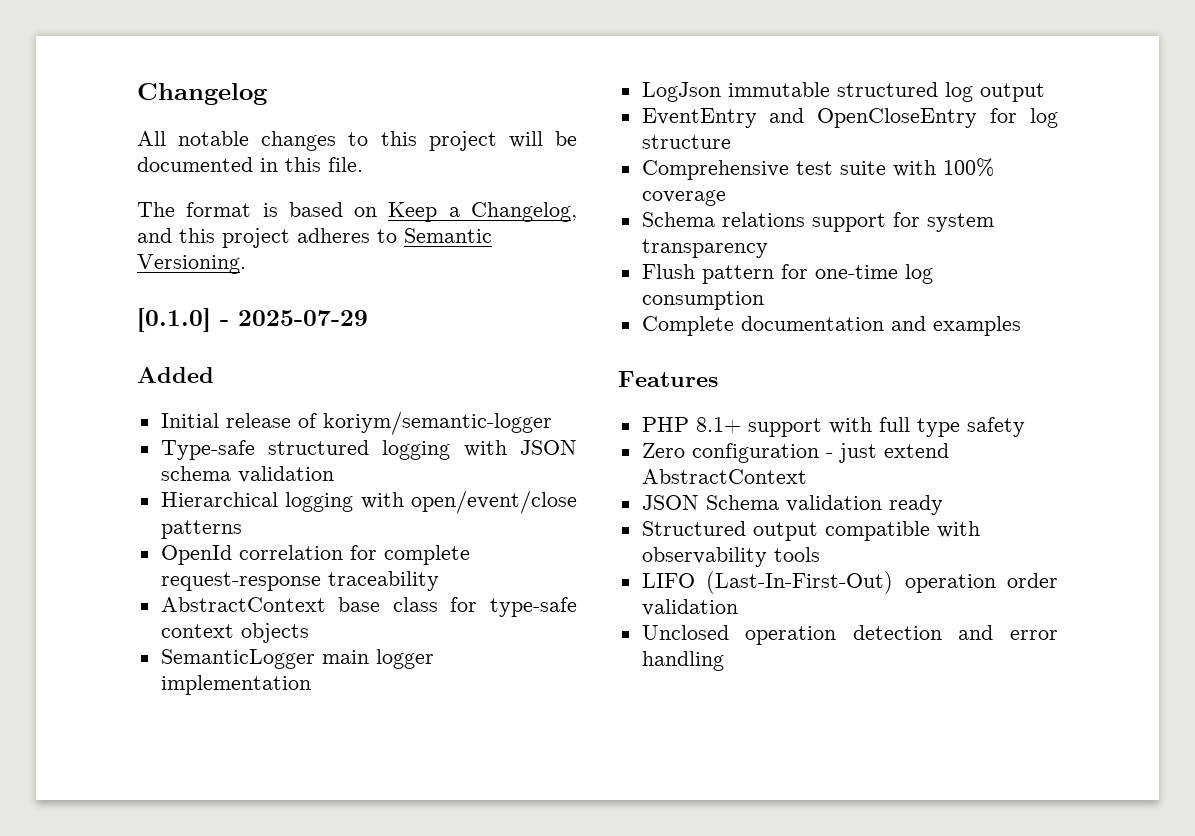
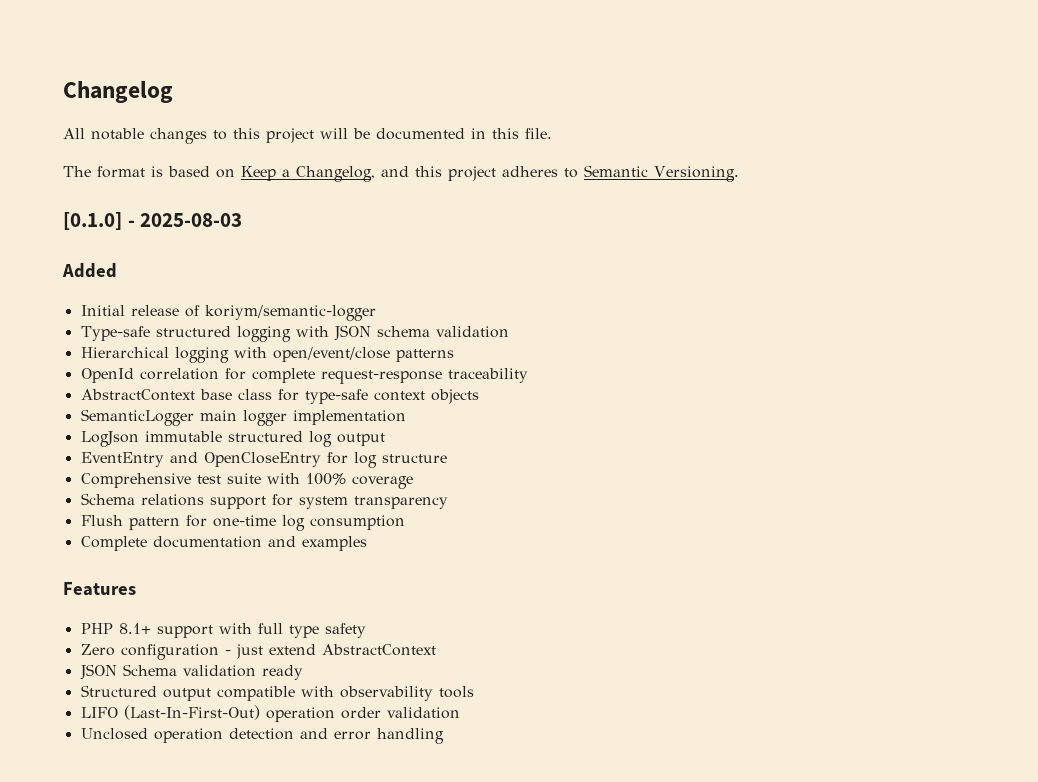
- [0.1.0] - 2025-07-29
+ [0.1.0] - 2025-08-03

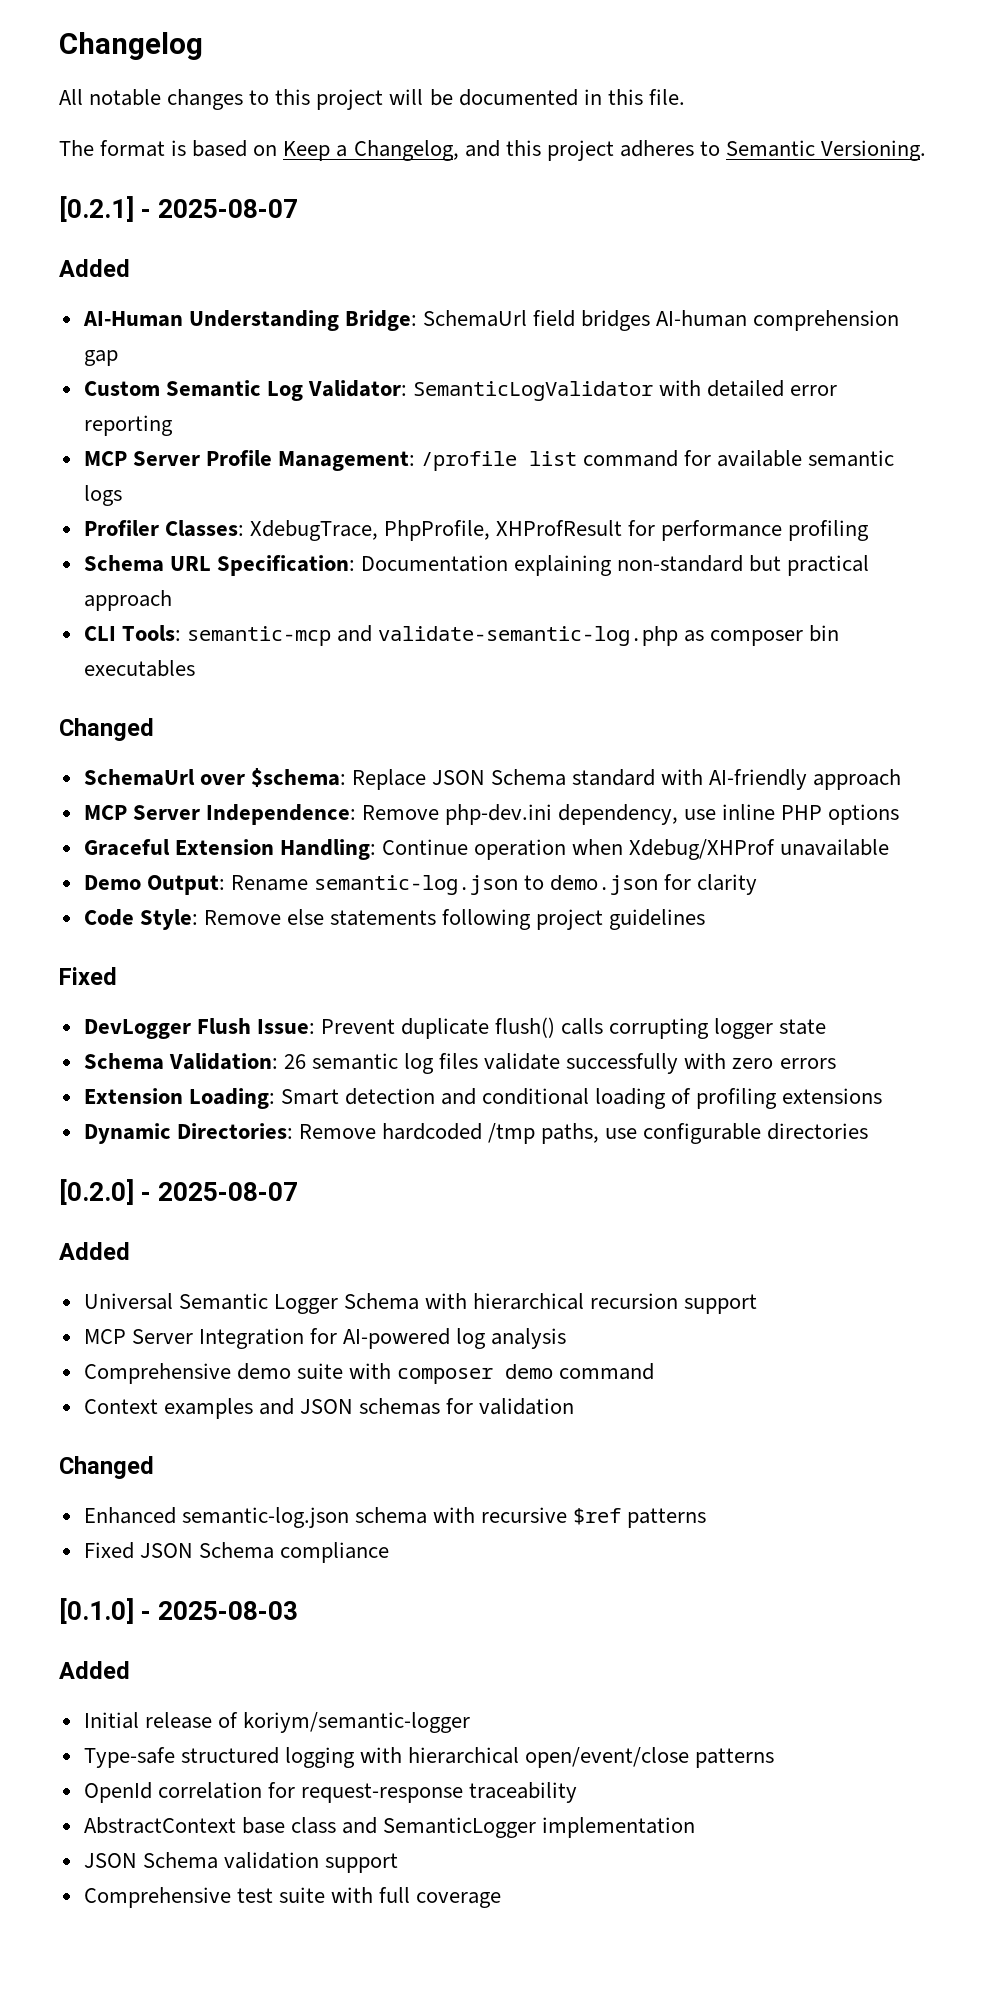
+ [0.2.1] - 2025-08-07
+ Added
+ AI-Human Understanding Bridge: SchemaUrl field bridges AI-human comprehension gap
+ Custom Semantic Log Validator: SemanticLogValidator with detailed error reporting
+ MCP Server Profile Management: /profile list command for available semantic logs
+ Profiler Classes: XdebugTrace, PhpProfile, XHProfResult for performance profiling
+ Schema URL Specification: Documentation explaining non-standard but practical approach
+ CLI Tools: semantic-mcp and validate-semantic-log.php as composer bin executables
+ Changed
+ SchemaUrl over $schema: Replace JSON Schema standard with AI-friendly approach
+ MCP Server Independence: Remove php-dev.ini dependency, use inline PHP options
+ Graceful Extension Handling: Continue operation when Xdebug/XHProf unavailable
+ Demo Output: Rename semantic-log.json to demo.json for clarity
+ Code Style: Remove else statements following project guidelines
+ Fixed
+ DevLogger Flush Issue: Prevent duplicate flush() calls corrupting logger state
+ Schema Validation: 26 semantic log files validate successfully with zero errors
+ Extension Loading: Smart detection and conditional loading of profiling extensions
+ Dynamic Directories: Remove hardcoded /tmp paths, use configurable directories
+ [0.2.0] - 2025-08-07
+ Added
+ Universal Semantic Logger Schema with hierarchical recursion support
+ MCP Server Integration for AI-powered log analysis
+ Comprehensive demo suite with composer demo command
+ Context examples and JSON schemas for validation
+ Changed
+ Enhanced semantic-log.json schema with recursive $ref patterns
+ Fixed JSON Schema compliance
- Type-safe structured logging with JSON schema validation
- Hierarchical logging with open/event/close patterns
+ Type-safe structured logging with hierarchical open/event/close patterns
- OpenId correlation for complete request-response traceability
+ OpenId correlation for request-response traceability
- AbstractContext base class for type-safe context objects
- SemanticLogger main logger implementation
- LogJson immutable structured log output
- EventEntry and OpenCloseEntry for log structure
+ AbstractContext base class and SemanticLogger implementation
+ JSON Schema validation support
- Comprehensive test suite with 100% coverage
+ Comprehensive test suite with full coverage
- Schema relations support for system transparency
- Flush pattern for one-time log consumption
- Complete documentation and examples
- Features
- PHP 8.1+ support with full type safety
- Zero configuration - just extend AbstractContext
- JSON Schema validation ready
- Structured output compatible with observability tools
- LIFO (Last-In-First-Out) operation order validation
- Unclosed operation detection and error handling

